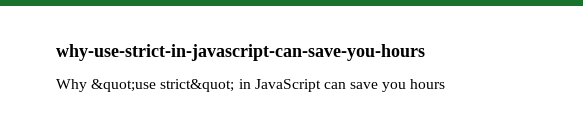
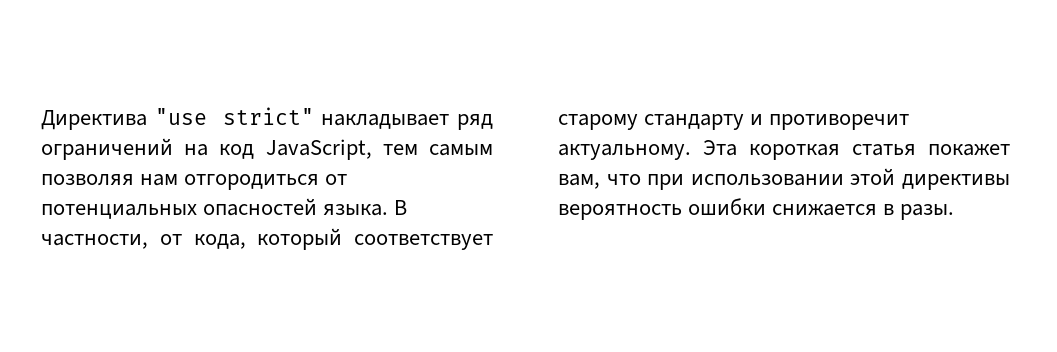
- why-use-strict-in-javascript-can-save-you-hours
- Why &quot;use strict&quot; in JavaScript can save you hours
+ Директива "use strict" накладывает ряд ограничений на код JavaScript, тем самым позволяя нам отгородиться от потенциальных опасностей языка. В частности, от кода, который соответствует старому стандарту и противоречит актуальному. Эта короткая статья покажет вам, что при использовании этой директивы вероятность ошибки снижается в разы.

